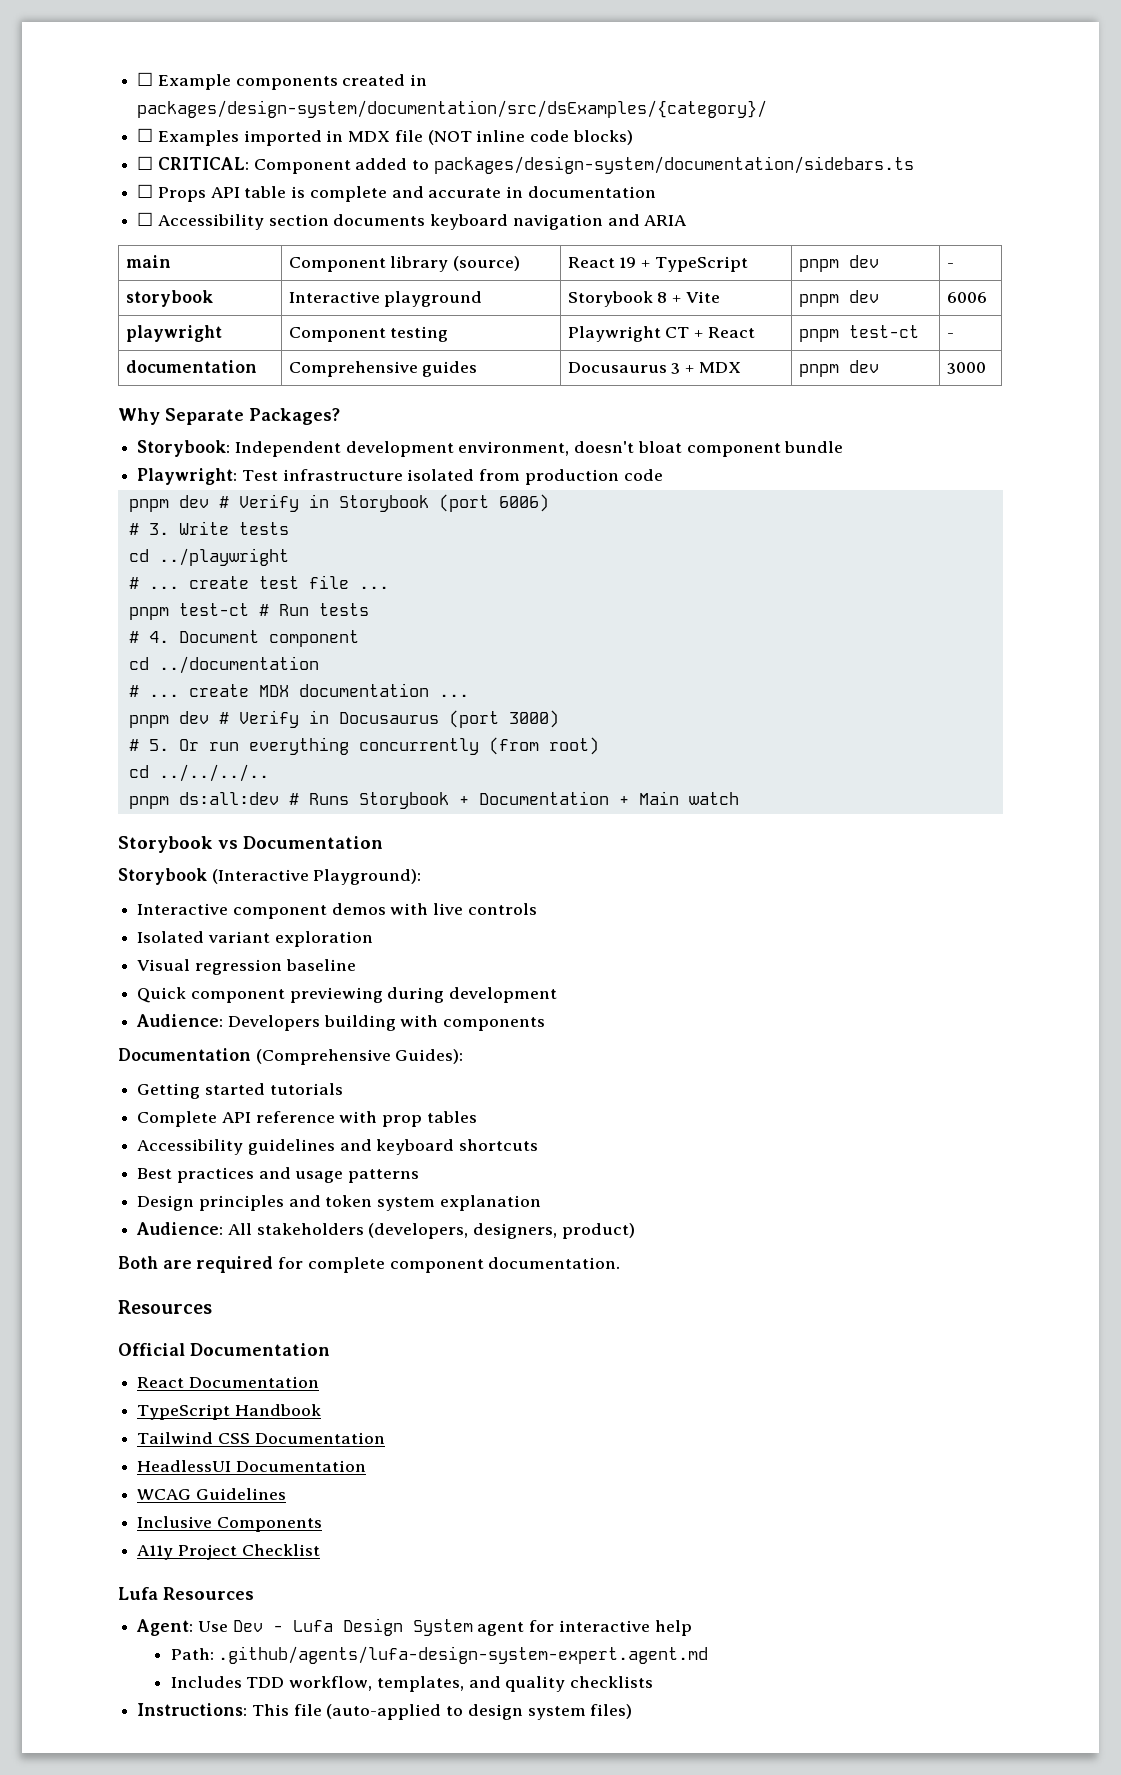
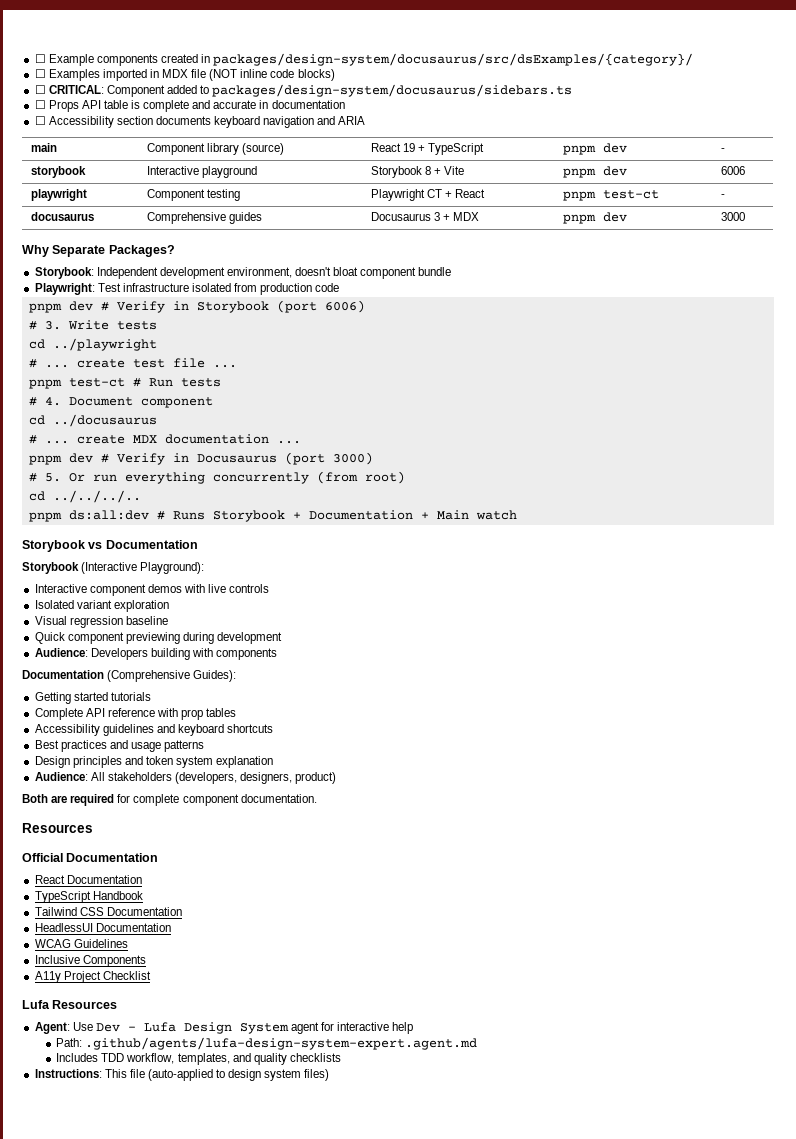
- ☐ Example components created in packages/design-system/documentation/src/dsExamples/{category}/
+ ☐ Example components created in packages/design-system/docusaurus/src/dsExamples/{category}/
- ☐ CRITICAL: Component added to packages/design-system/documentation/sidebars.ts
+ ☐ CRITICAL: Component added to packages/design-system/docusaurus/sidebars.ts
- documentation | Comprehensive guides | Docusaurus 3 + MDX | pnpm dev | 3000
+ docusaurus | Comprehensive guides | Docusaurus 3 + MDX | pnpm dev | 3000
- cd ../documentation
+ cd ../docusaurus

